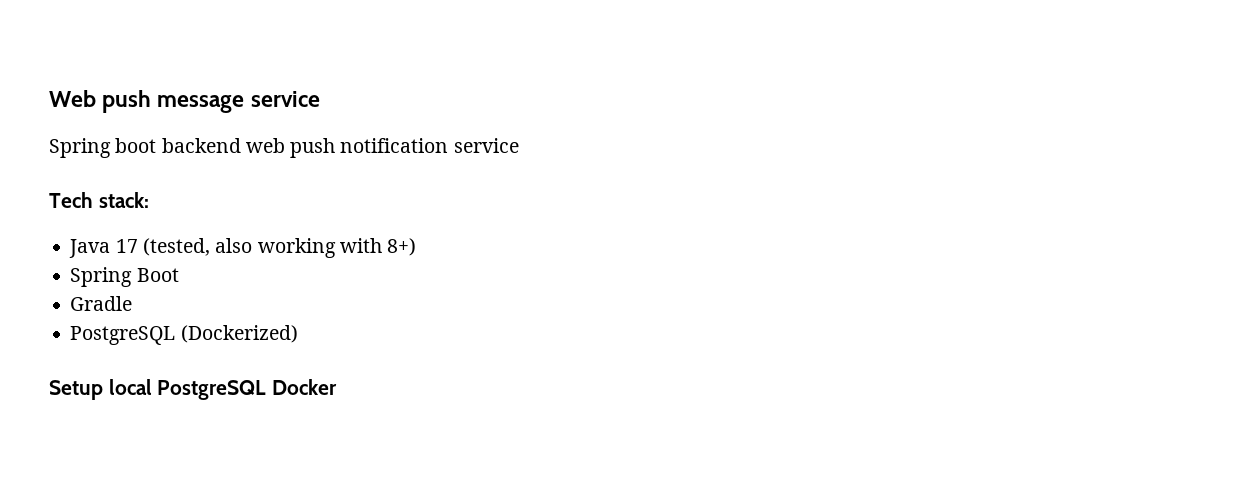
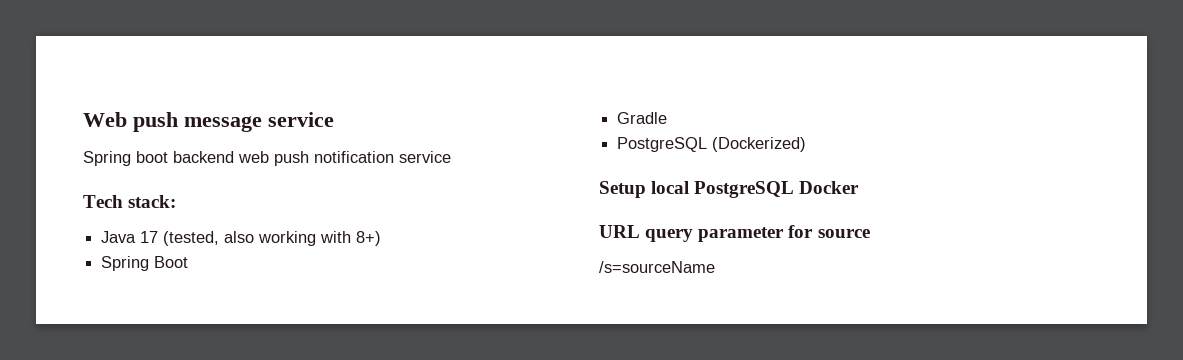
+ URL query parameter for source
+ /s=sourceName

